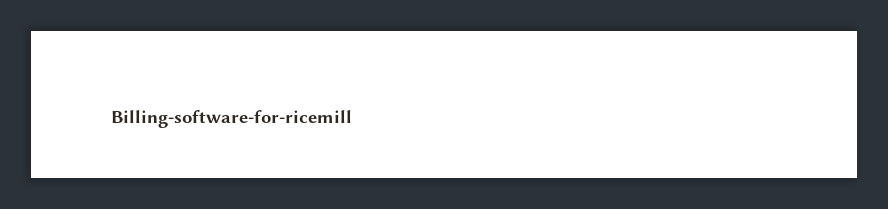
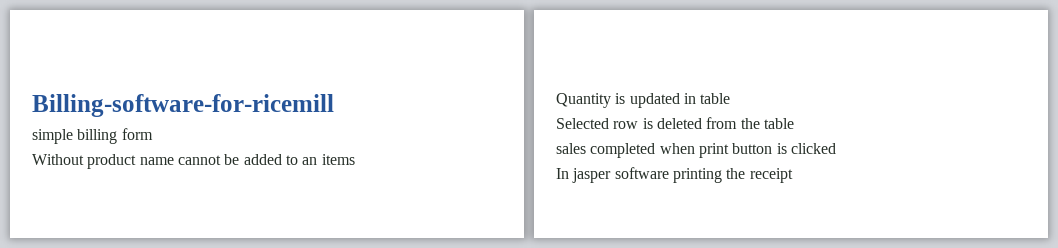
+ simple billing form
+ Without product name cannot be added to an items
+ Quantity is updated in table
+ Selected row is deleted from the table
+ sales completed when print button is clicked
+ In jasper software printing the receipt

